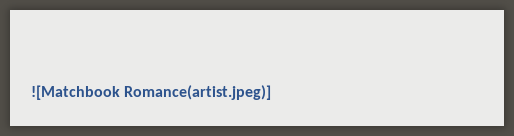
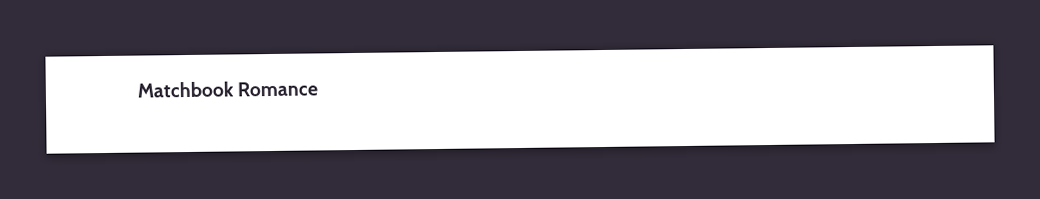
- ![Matchbook Romance(artist.jpeg)]
+ Matchbook Romance

